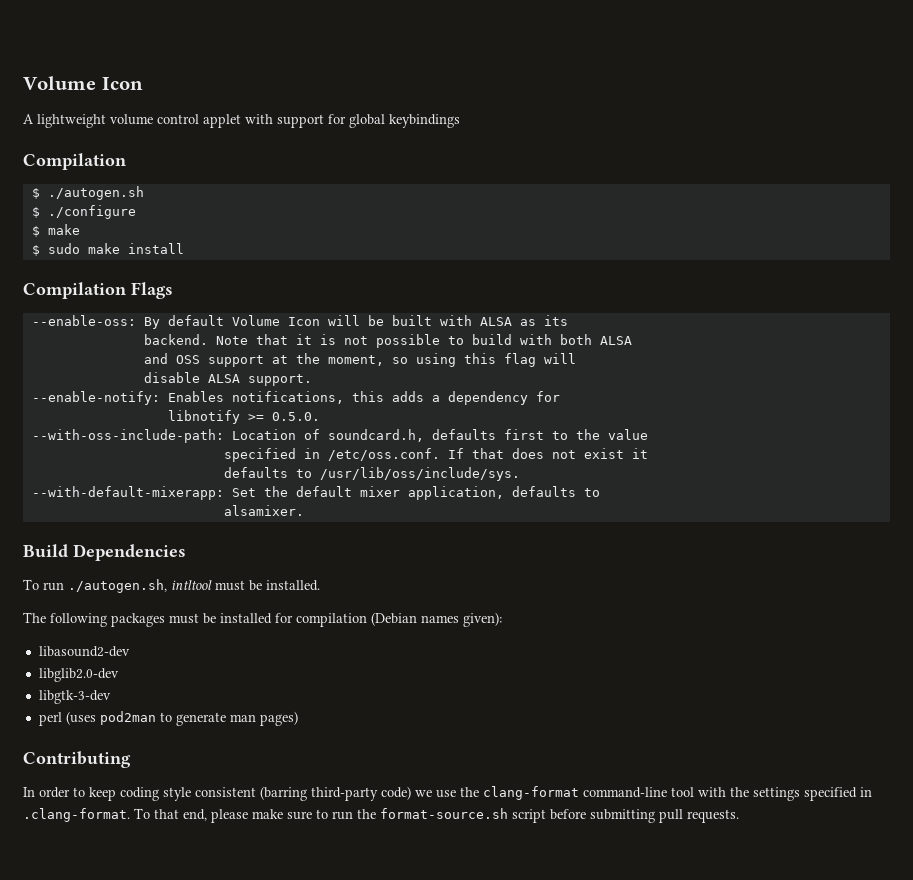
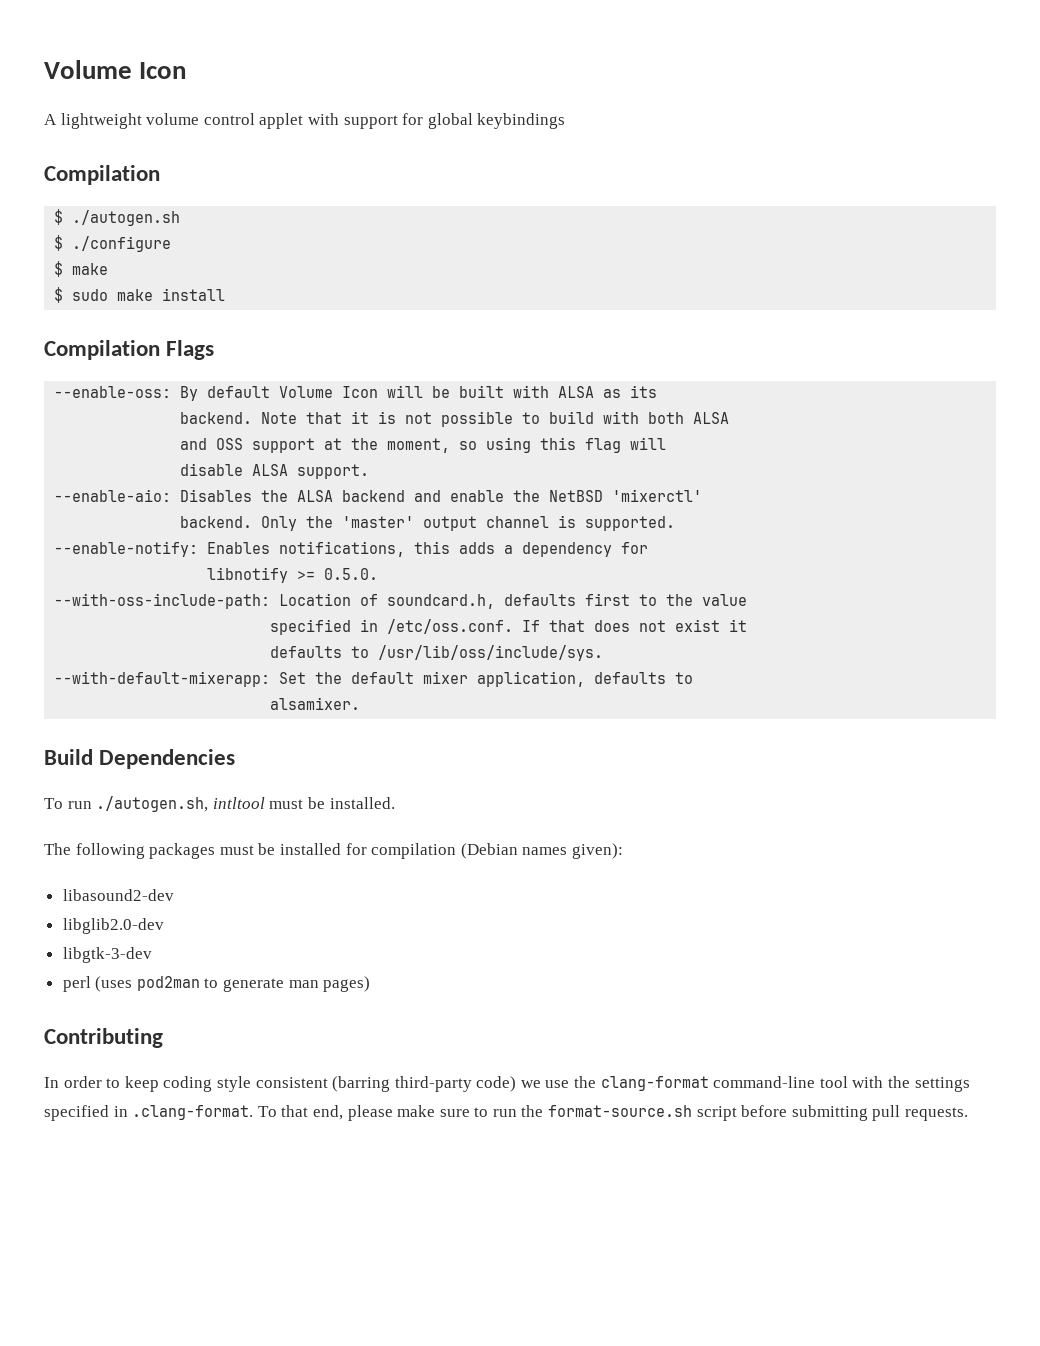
+ --enable-aio: Disables the ALSA backend and enable the NetBSD 'mixerctl'
+ backend. Only the 'master' output channel is supported.

